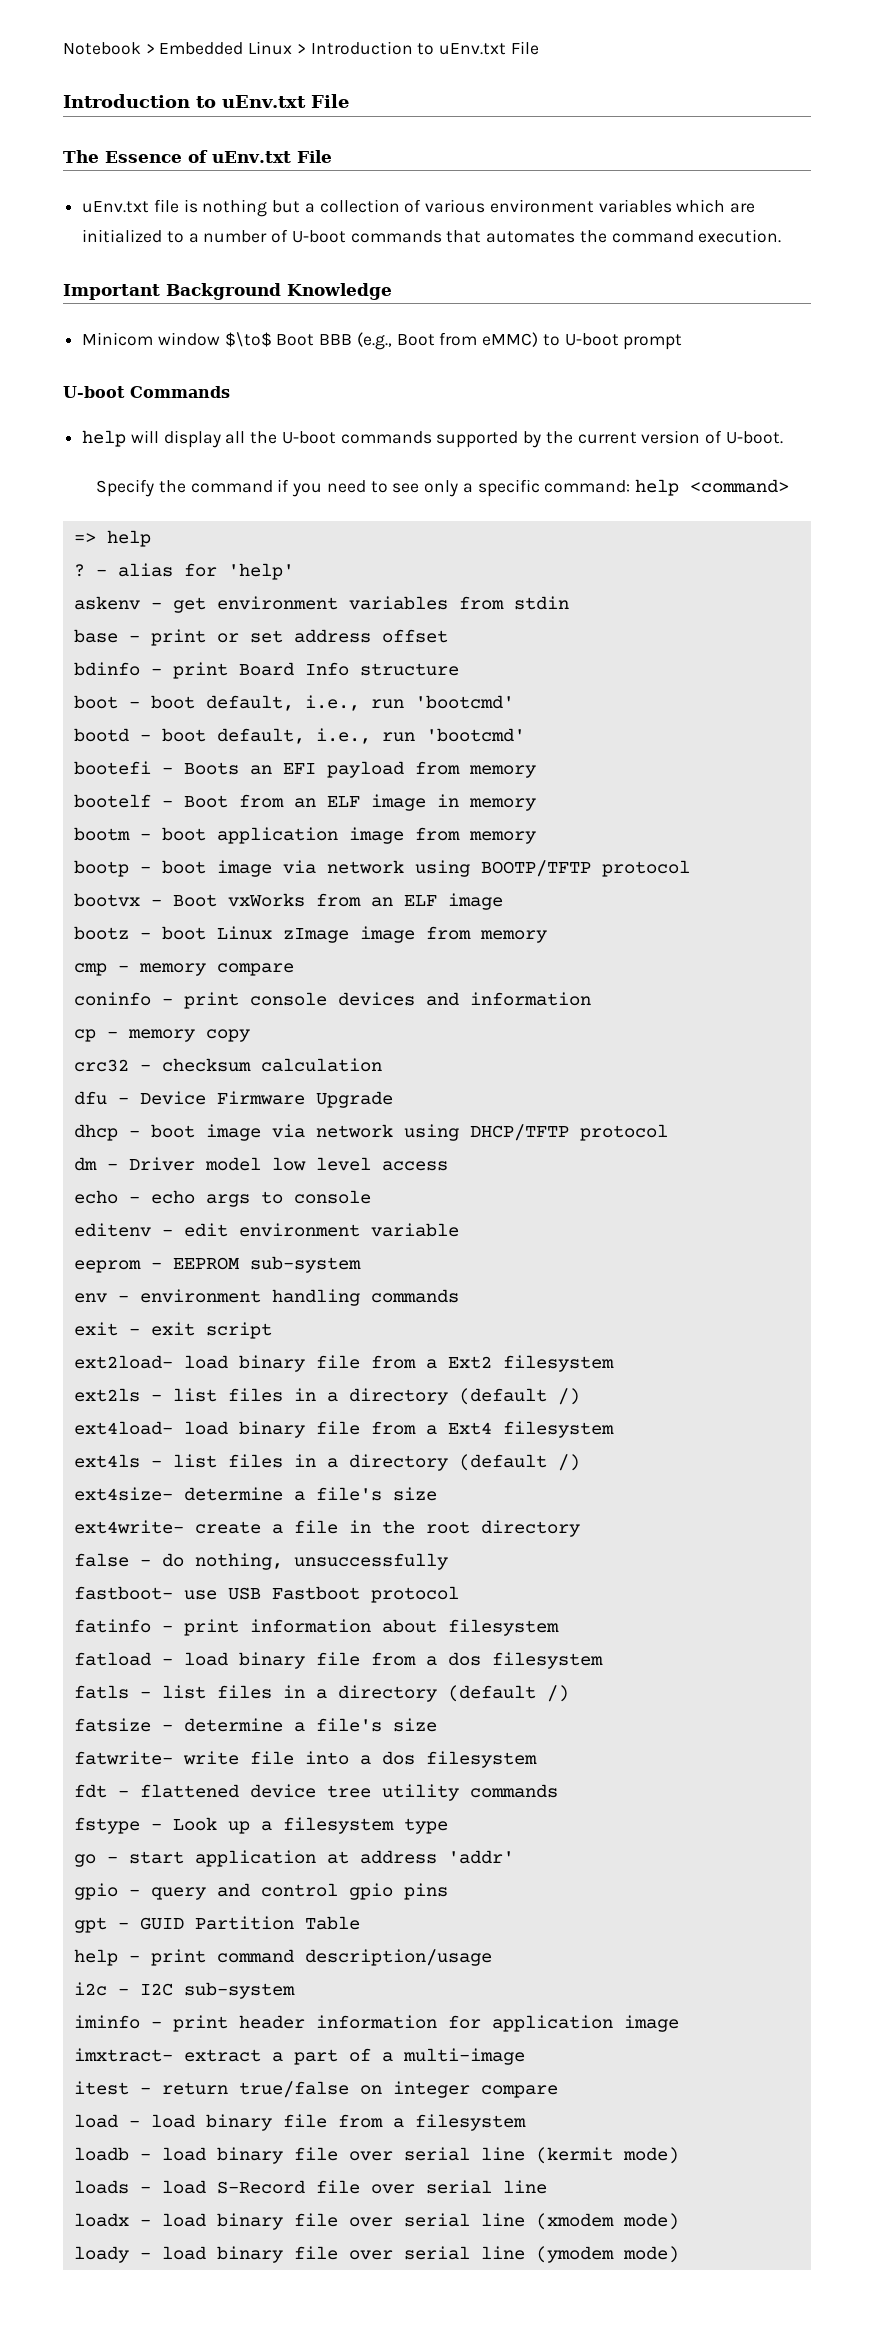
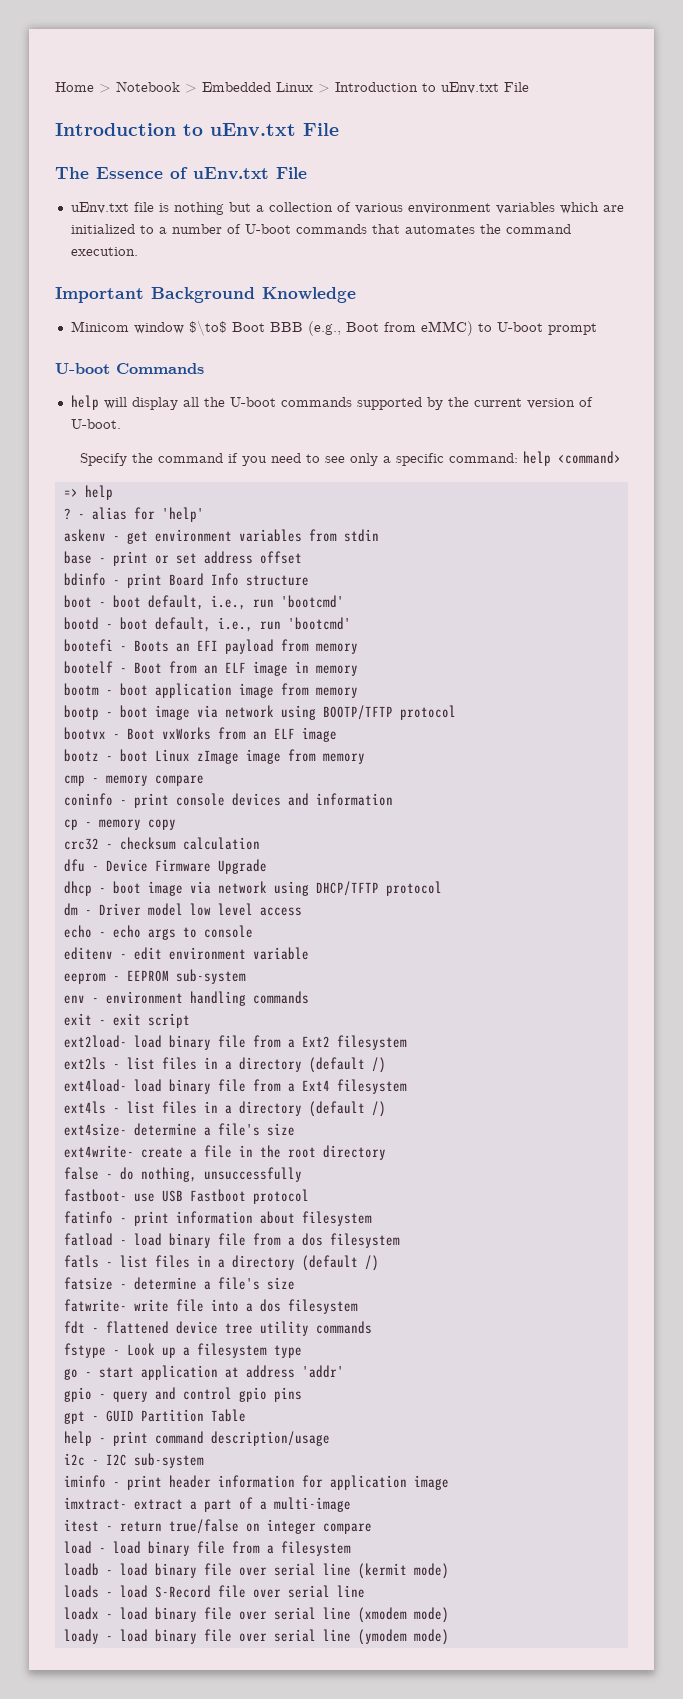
- Notebook > Embedded Linux > Introduction to uEnv.txt File
+ Home > Notebook > Embedded Linux > Introduction to uEnv.txt File

